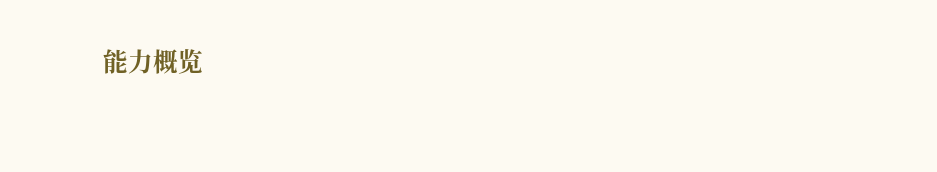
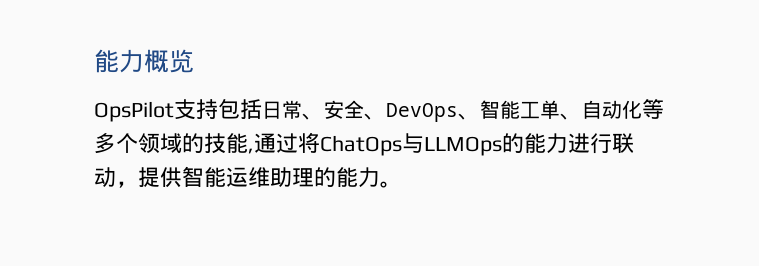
+ OpsPilot支持包括日常、安全、DevOps、智能工单、自动化等多个领域的技能,通过将ChatOps与LLMOps的能力进行联动，提供智能运维助理的能力。

